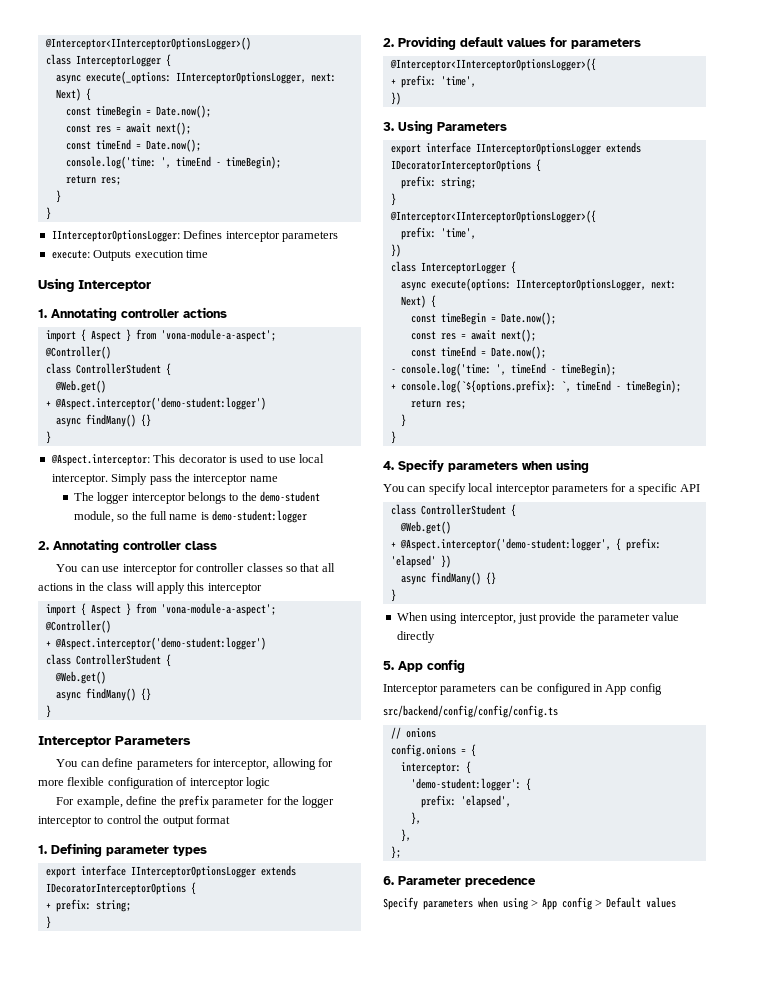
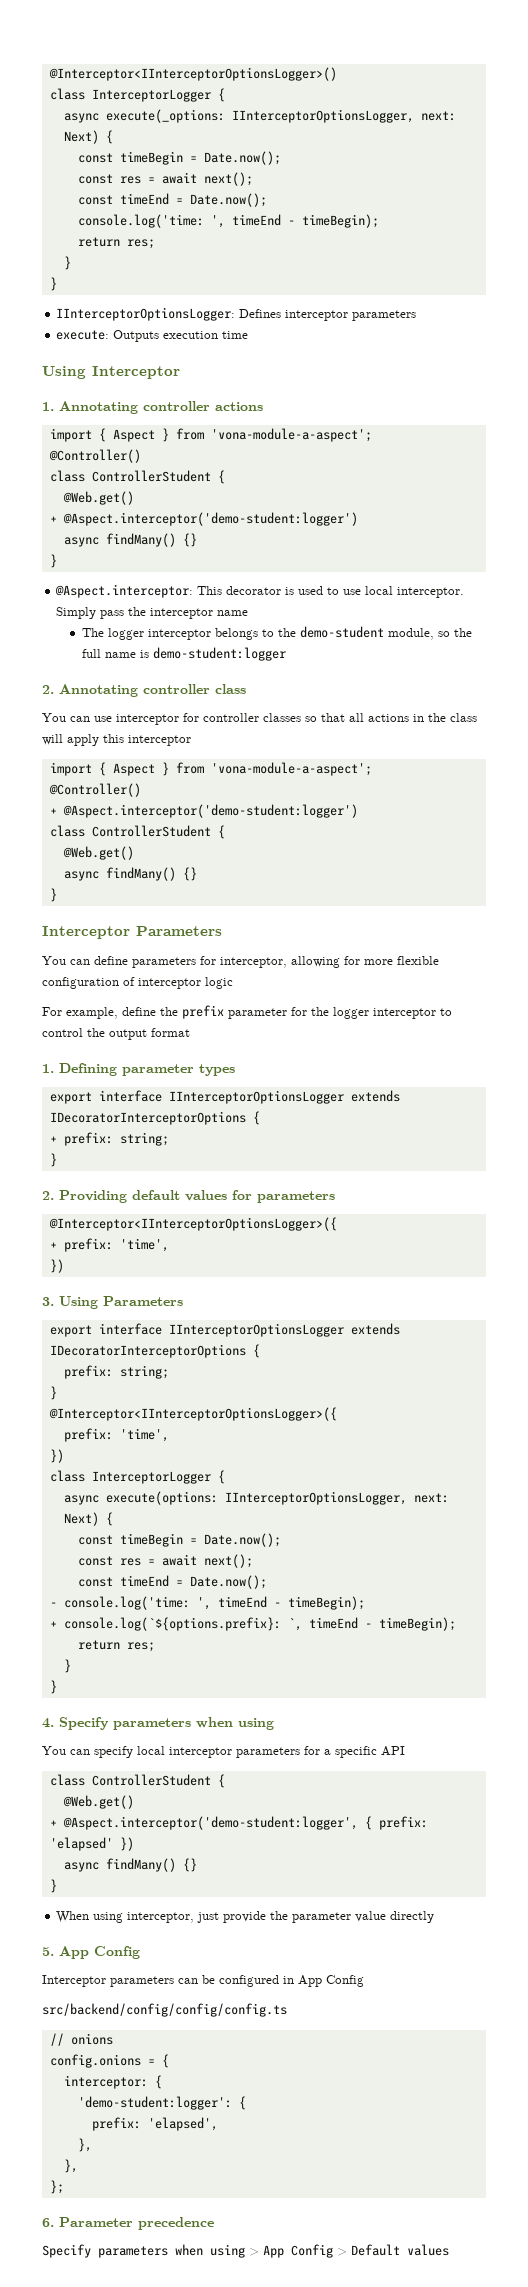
- 5. App config
+ 5. App Config
- Interceptor parameters can be configured in App config
+ Interceptor parameters can be configured in App Config
- Specify parameters when using > App config > Default values
+ Specify parameters when using > App Config > Default values

